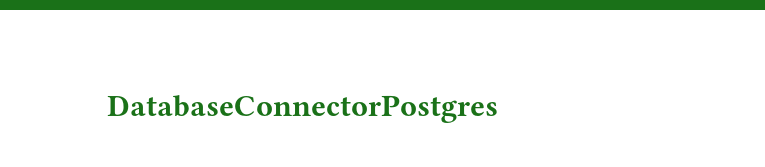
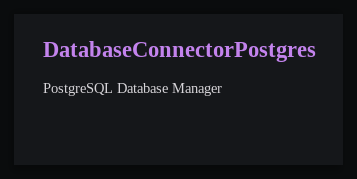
+ PostgreSQL Database Manager

